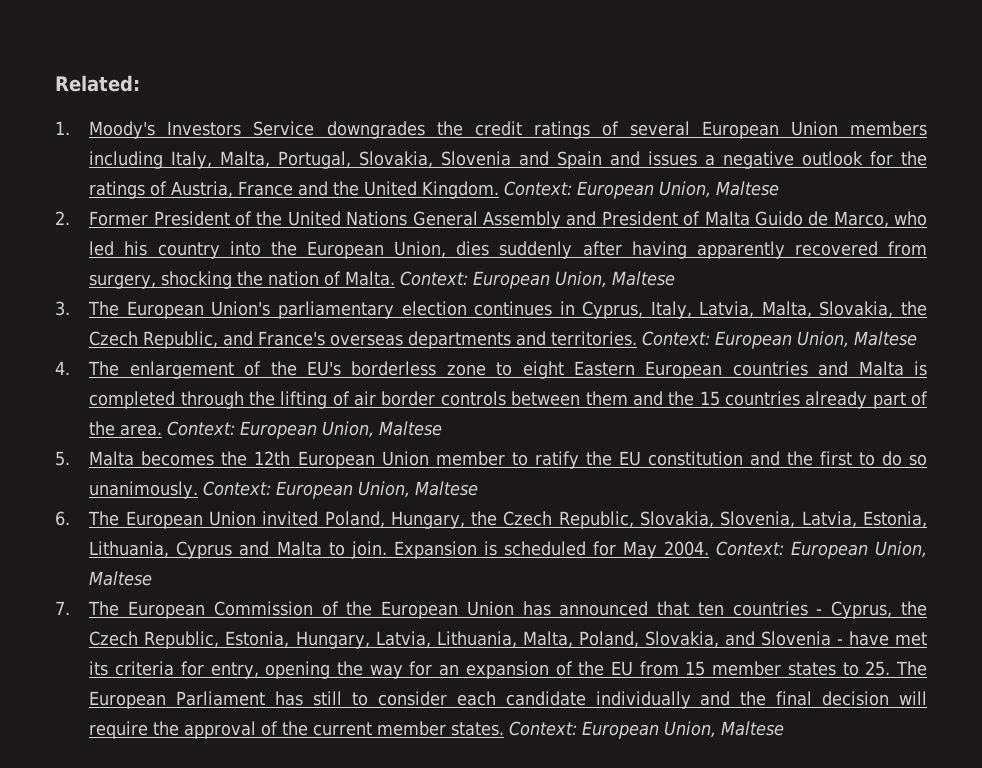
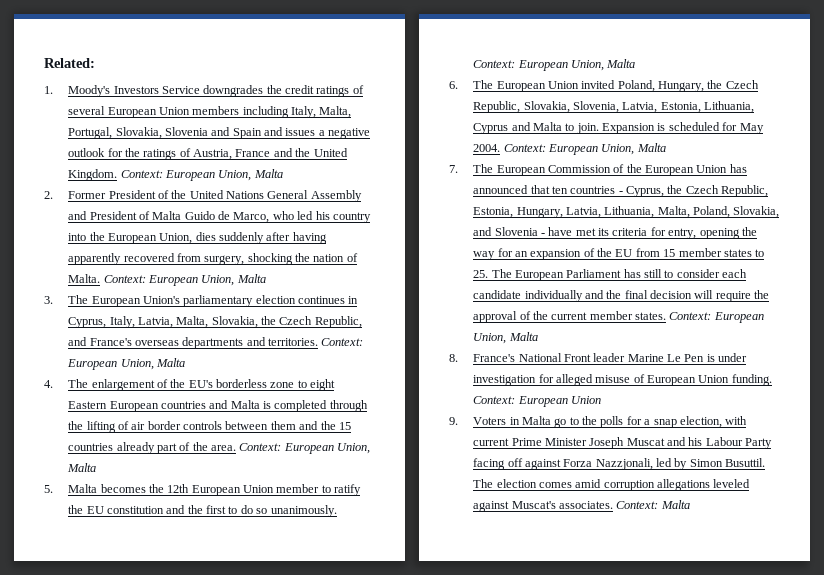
- 1. Moody's Investors Service downgrades the credit ratings of several European Union members including Italy, Malta, Portugal, Slovakia, Slovenia and Spain and issues a negative outlook for the ratings of Austria, France and the United Kingdom. Context: European Union, Maltese
+ 1. Moody's Investors Service downgrades the credit ratings of several European Union members including Italy, Malta, Portugal, Slovakia, Slovenia and Spain and issues a negative outlook for the ratings of Austria, France and the United Kingdom. Context: European Union, Malta
- 2. Former President of the United Nations General Assembly and President of Malta Guido de Marco, who led his country into the European Union, dies suddenly after having apparently recovered from surgery, shocking the nation of Malta. Context: European Union, Maltese
+ 2. Former President of the United Nations General Assembly and President of Malta Guido de Marco, who led his country into the European Union, dies suddenly after having apparently recovered from surgery, shocking the nation of Malta. Context: European Union, Malta
- 3. The European Union's parliamentary election continues in Cyprus, Italy, Latvia, Malta, Slovakia, the Czech Republic, and France's overseas departments and territories. Context: European Union, Maltese
+ 3. The European Union's parliamentary election continues in Cyprus, Italy, Latvia, Malta, Slovakia, the Czech Republic, and France's overseas departments and territories. Context: European Union, Malta
- 4. The enlargement of the EU's borderless zone to eight Eastern European countries and Malta is completed through the lifting of air border controls between them and the 15 countries already part of the area. Context: European Union, Maltese
+ 4. The enlargement of the EU's borderless zone to eight Eastern European countries and Malta is completed through the lifting of air border controls between them and the 15 countries already part of the area. Context: European Union, Malta
- 5. Malta becomes the 12th European Union member to ratify the EU constitution and the first to do so unanimously. Context: European Union, Maltese
+ 5. Malta becomes the 12th European Union member to ratify the EU constitution and the first to do so unanimously. Context: European Union, Malta
- Expansion is scheduled for May 2004. Context: European Union, Maltese
+ Expansion is scheduled for May 2004. Context: European Union, Malta
- 7. The European Commission of the European Union has announced that ten countries - Cyprus, the Czech Republic, Estonia, Hungary, Latvia, Lithuania, Malta, Poland, Slovakia, and Slovenia - have met its criteria for entry, opening the way for an expansion of the EU from 15 member states to 25. The European Parliament has still to consider each candidate individually and the final decision will require the approval of the current member states. Context: European Union, Maltese
+ 7. The European Commission of the European Union has announced that ten countries - Cyprus, the Czech Republic, Estonia, Hungary, Latvia, Lithuania, Malta, Poland, Slovakia, and Slovenia - have met its criteria for entry, opening the way for an expansion of the EU from 15 member states to 25. The European Parliament has still to consider each candidate individually and the final decision will require the approval of the current member states. Context: European Union, Malta
+ 8. France's National Front leader Marine Le Pen is under investigation for alleged misuse of European Union funding. Context: European Union
+ 9. Voters in Malta go to the polls for a snap election, with current Prime Minister Joseph Muscat and his Labour Party facing off against Forza Nazzjonali, led by Simon Busuttil. The election comes amid corruption allegations leveled against Muscat's associates. Context: Malta

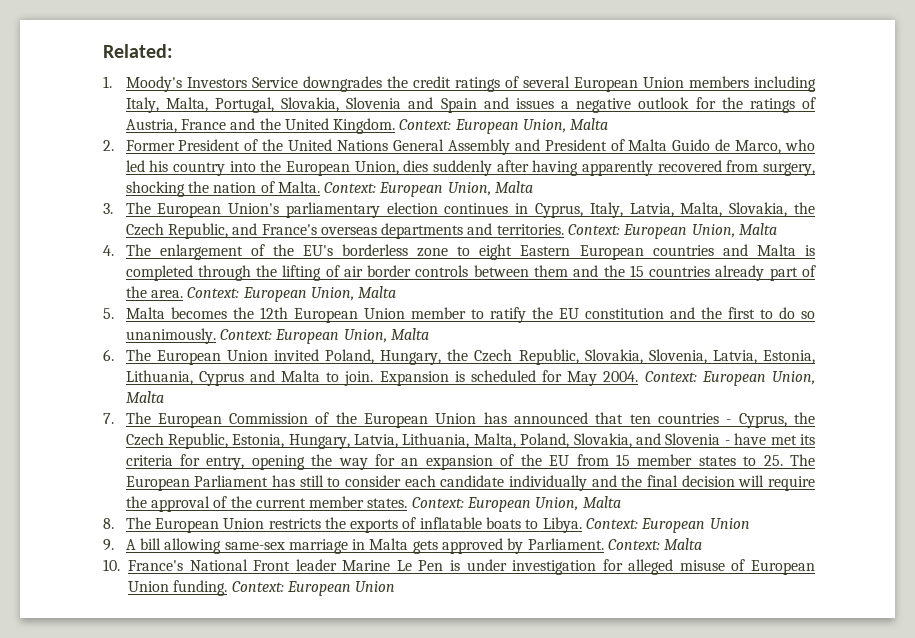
- 8. France's National Front leader Marine Le Pen is under investigation for alleged misuse of European Union funding.
+ 8. The European Union restricts the exports of inflatable boats to Libya. Context: European Union
+ 9. A bill allowing same-sex marriage in Malta gets approved by Parliament. Context: Malta
+ 10. France's National Front leader Marine Le Pen is under investigation for alleged misuse of European Union funding.
- 9. Voters in Malta go to the polls for a snap election, with current Prime Minister Joseph Muscat and his Labour Party facing off against Forza Nazzjonali, led by Simon Busuttil. The election comes amid corruption allegations leveled against Muscat's associates. Context: Malta

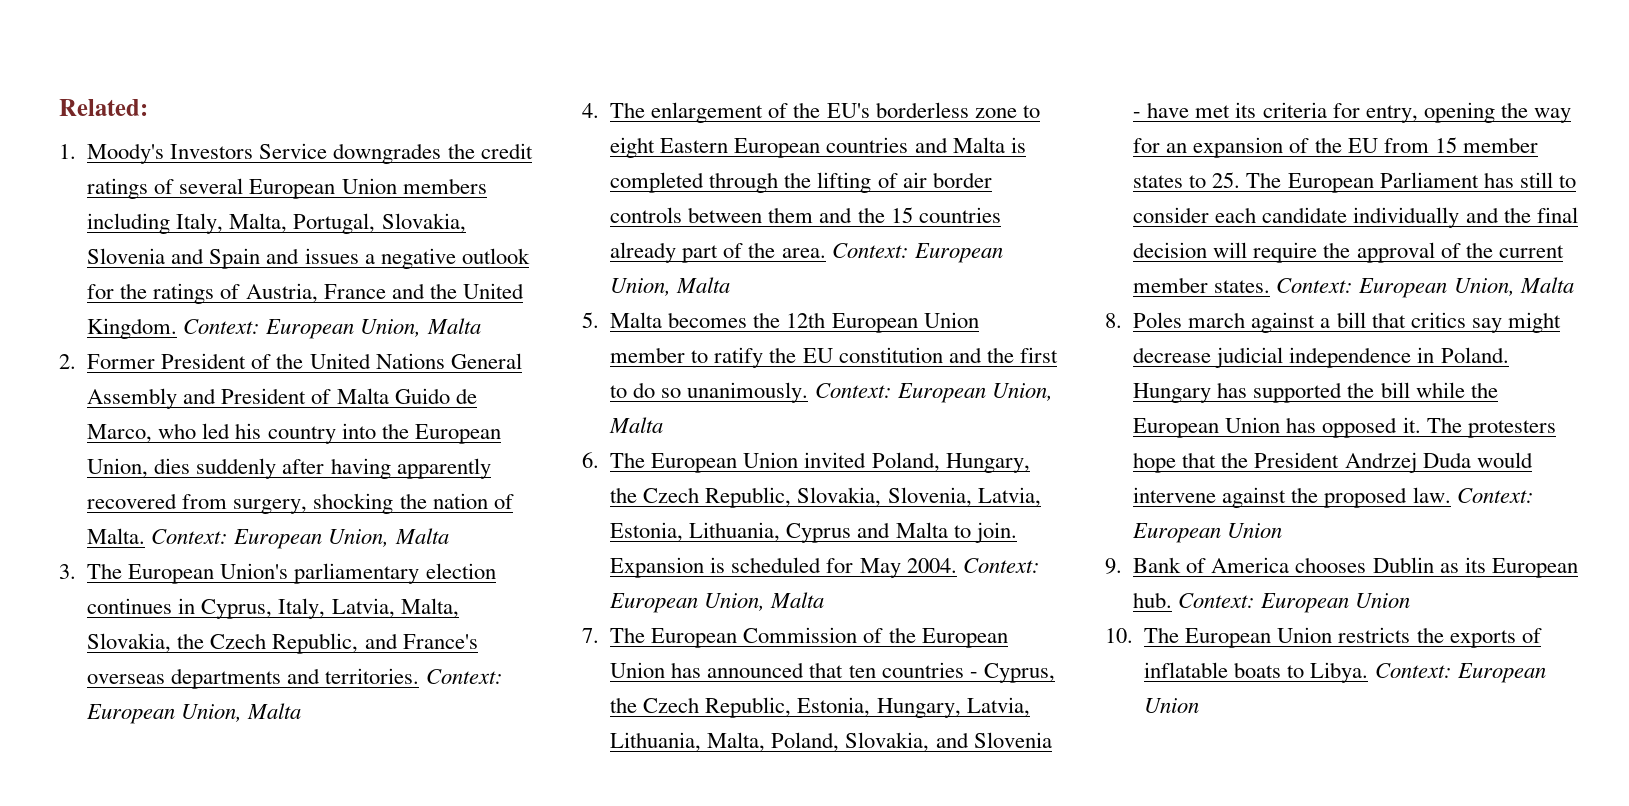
- 8. The European Union restricts the exports of inflatable boats to Libya.
+ 8. Poles march against a bill that critics say might decrease judicial independence in Poland. Hungary has supported the bill while the European Union has opposed it. The protesters hope that the President Andrzej Duda would intervene against the proposed law. Context: European Union
+ 9. Bank of America chooses Dublin as its European hub. Context: European Union
+ 10. The European Union restricts the exports of inflatable boats to Libya.
- 9. A bill allowing same-sex marriage in Malta gets approved by Parliament. Context: Malta
- 10. France's National Front leader Marine Le Pen is under investigation for alleged misuse of European Union funding. Context: European Union

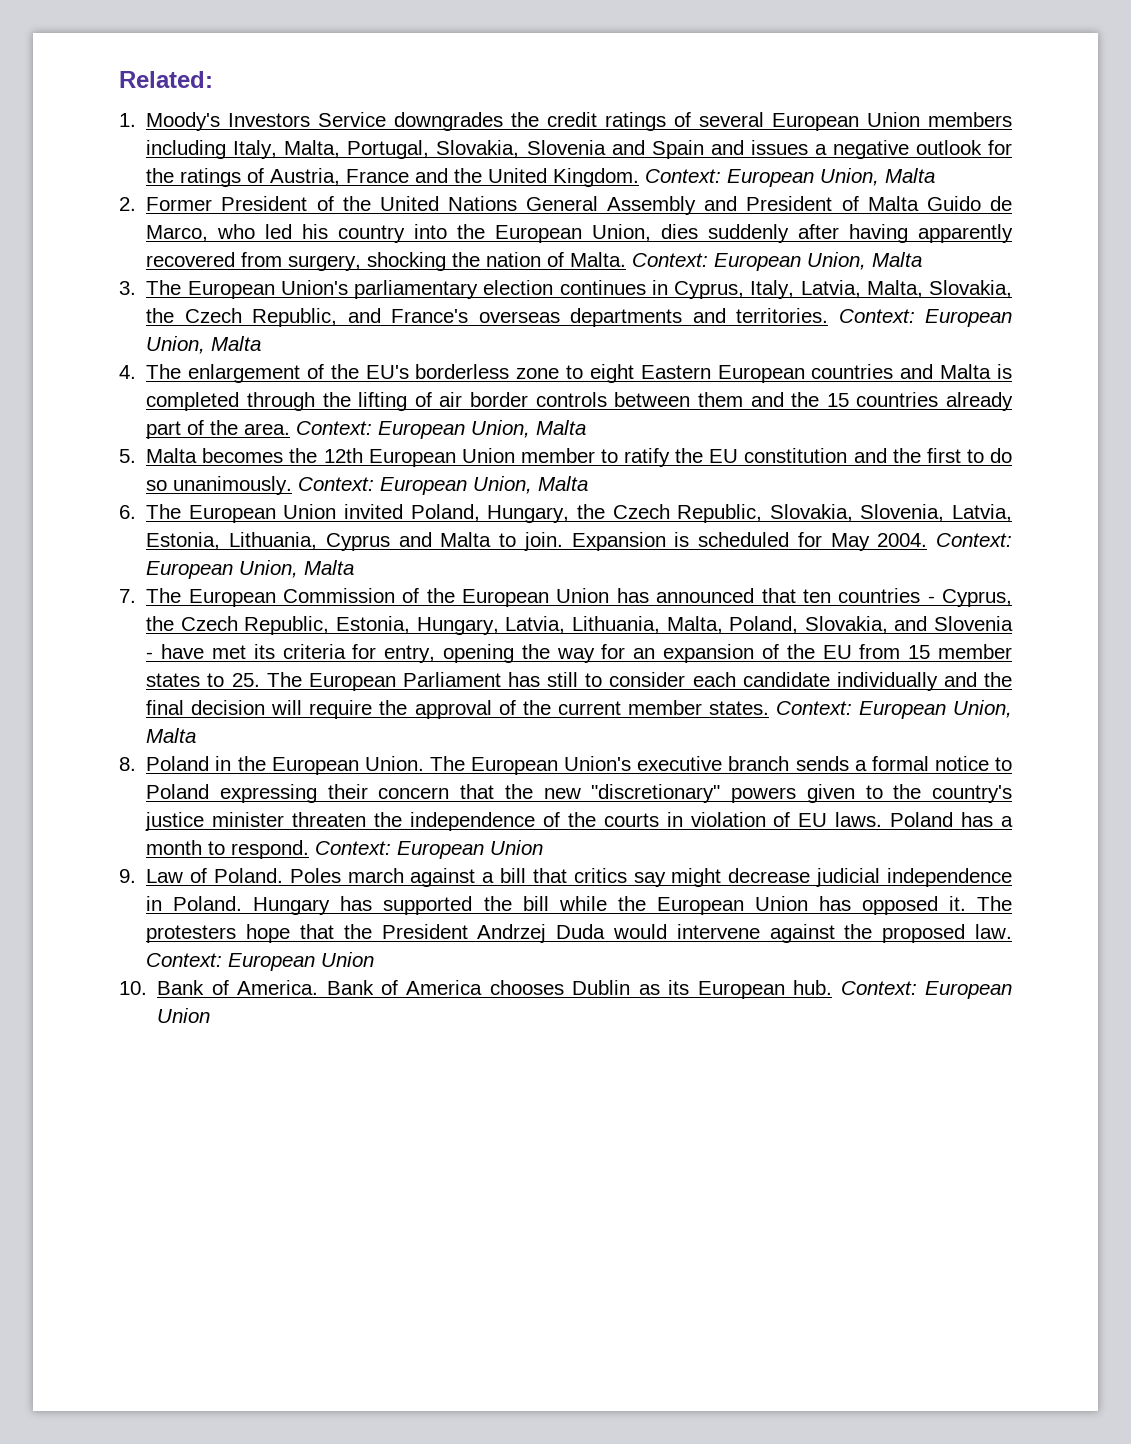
- 8. Poles march against a bill that critics say might decrease judicial independence in Poland.
+ 8. Poland in the European Union. The European Union's executive branch sends a formal notice to Poland expressing their concern that the new "discretionary" powers given to the country's justice minister threaten the independence of the courts in violation of EU laws. Poland has a month to respond. Context: European Union
+ 9. Law of Poland. Poles march against a bill that critics say might decrease judicial independence in Poland.
- 9. Bank of America chooses Dublin as its European hub.
+ 10. Bank of America. Bank of America chooses Dublin as its European hub.
- 10. The European Union restricts the exports of inflatable boats to Libya. Context: European Union

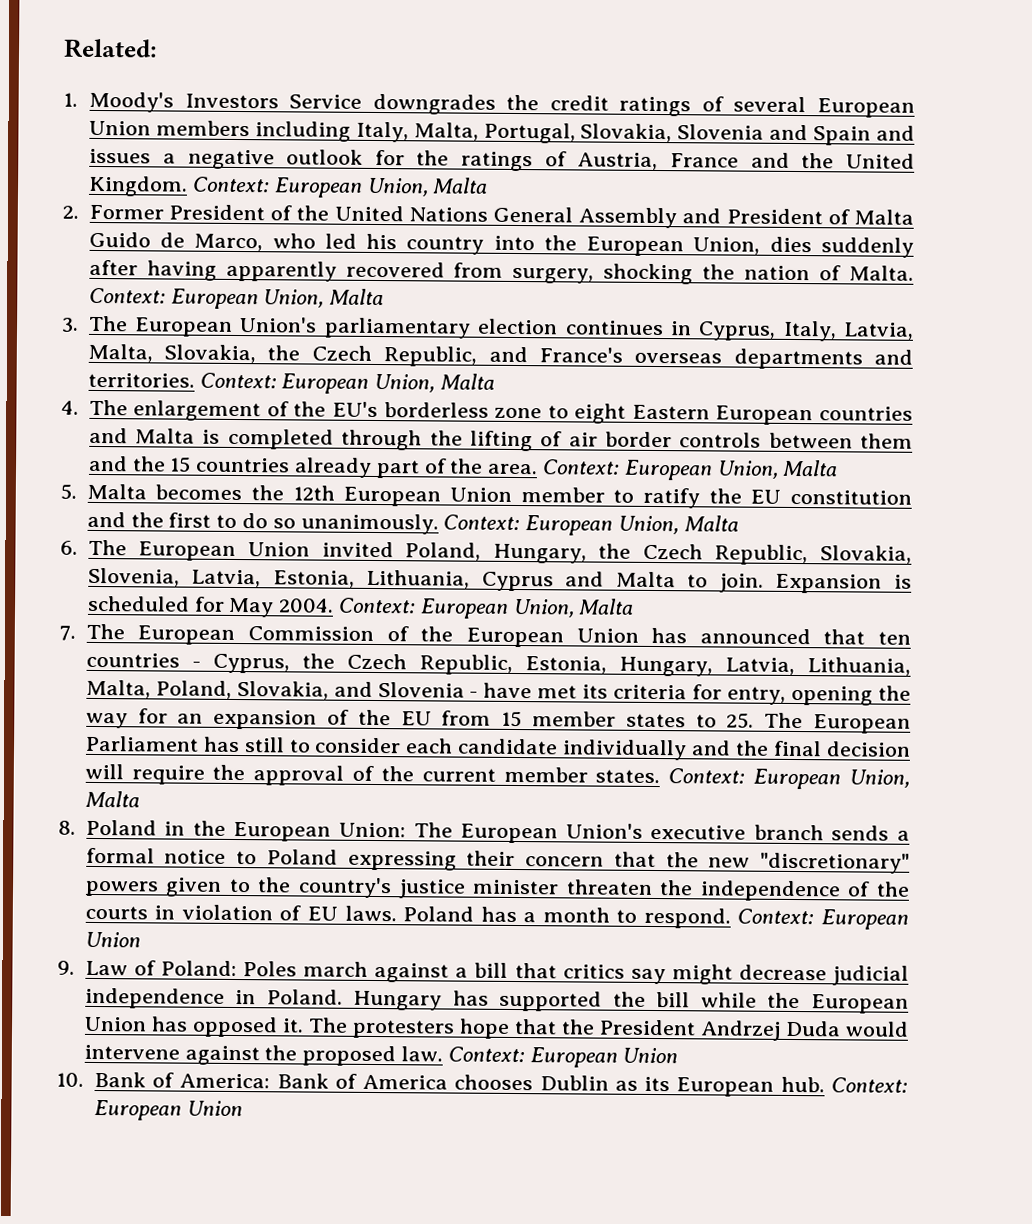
- 8. Poland in the European Union. The European Union's executive branch sends a formal notice to Poland expressing their concern that the new "discretionary" powers given to the country's justice minister threaten the independence of the courts in violation of EU laws.
+ 8. Poland in the European Union: The European Union's executive branch sends a formal notice to Poland expressing their concern that the new "discretionary" powers given to the country's justice minister threaten the independence of the courts in violation of EU laws.
- 9. Law of Poland. Poles march against a bill that critics say might decrease judicial independence in Poland.
+ 9. Law of Poland: Poles march against a bill that critics say might decrease judicial independence in Poland.
- 10. Bank of America. Bank of America chooses Dublin as its European hub.
+ 10. Bank of America: Bank of America chooses Dublin as its European hub.

